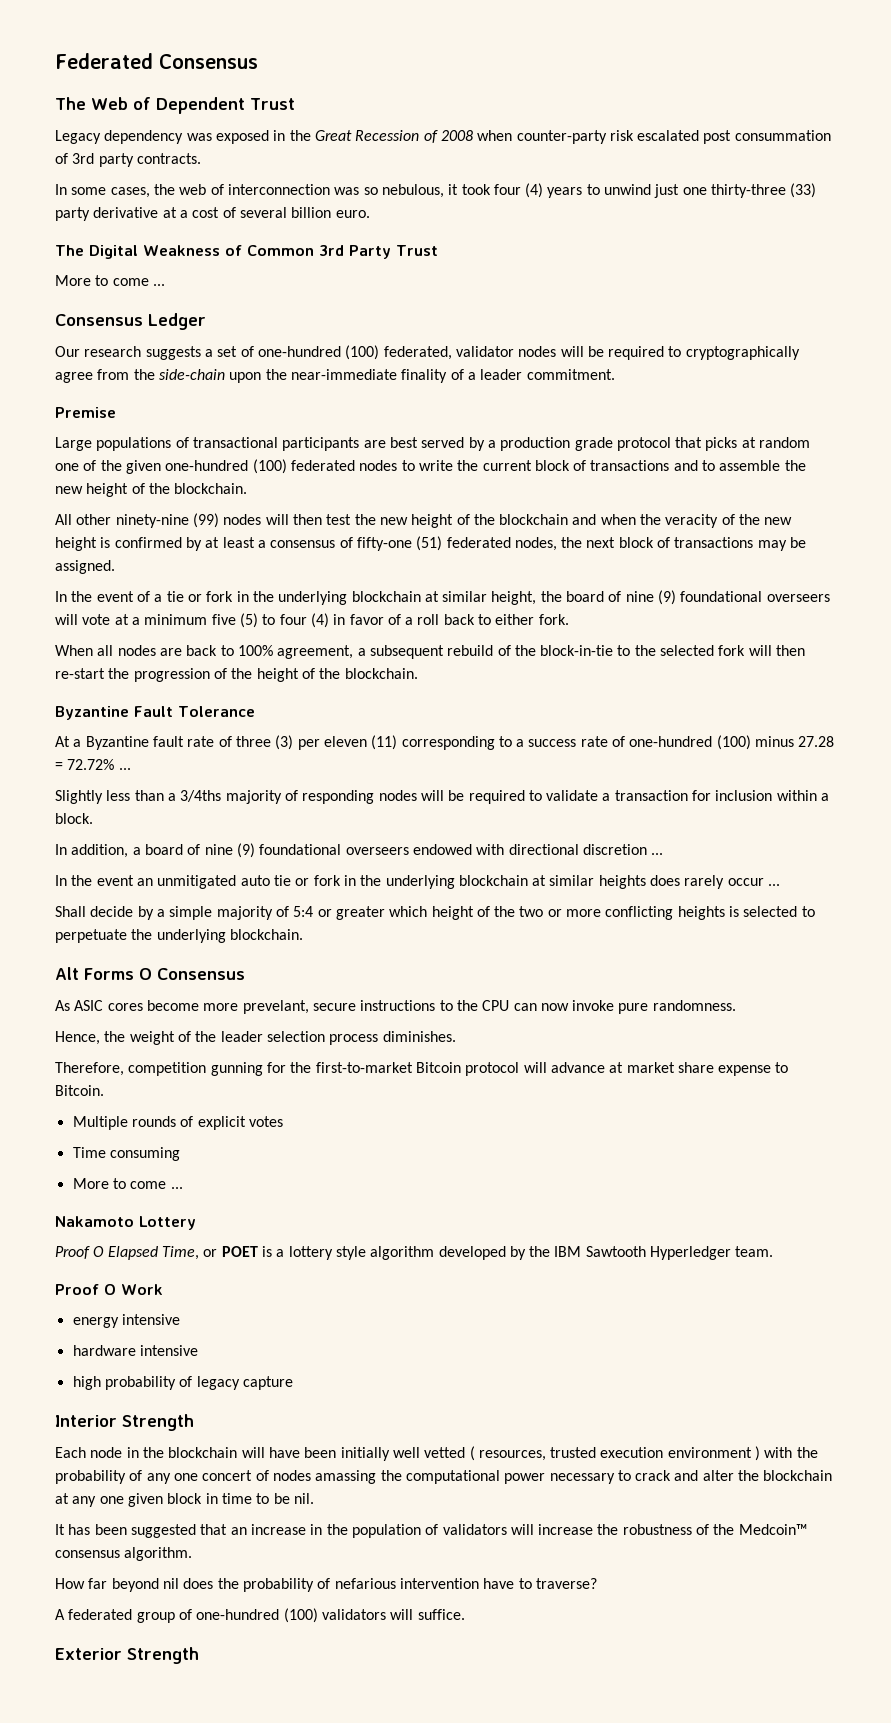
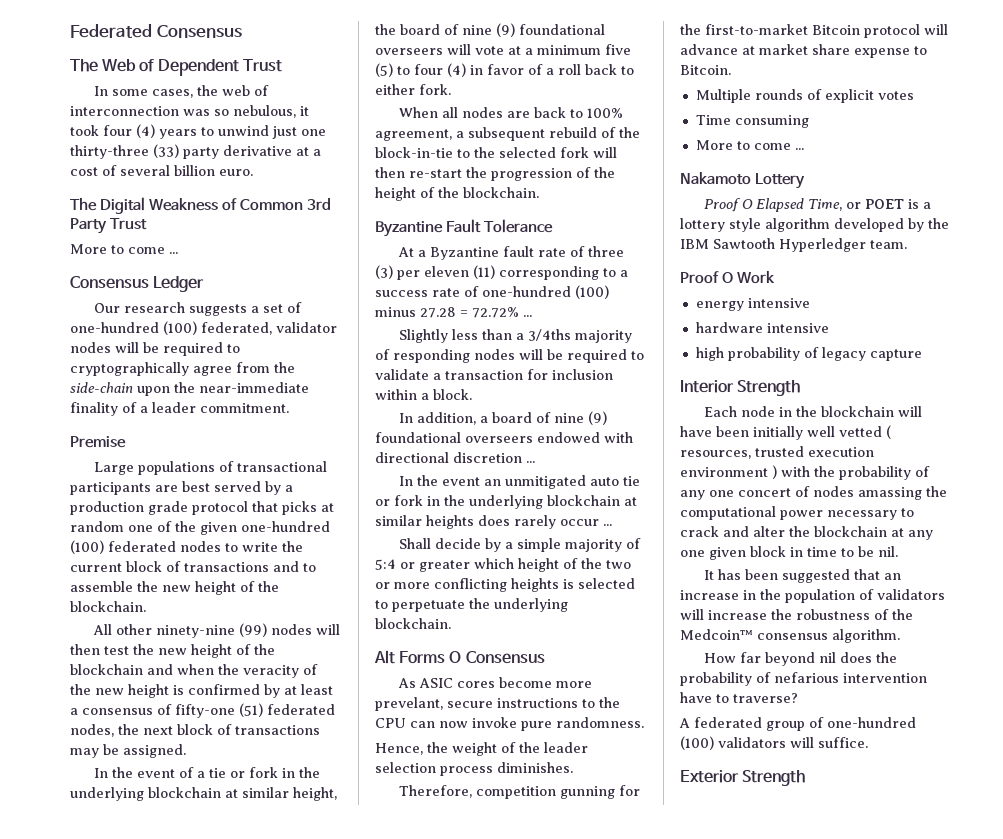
- Legacy dependency was exposed in the Great Recession of 2008 when counter-party risk escalated post consummation of 3rd party contracts.

